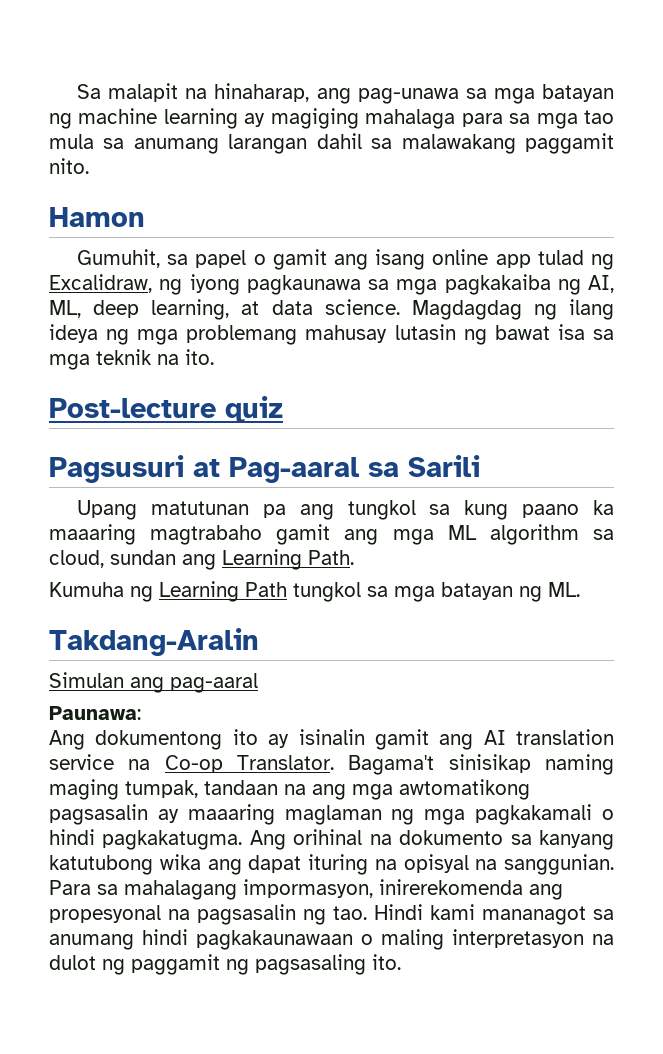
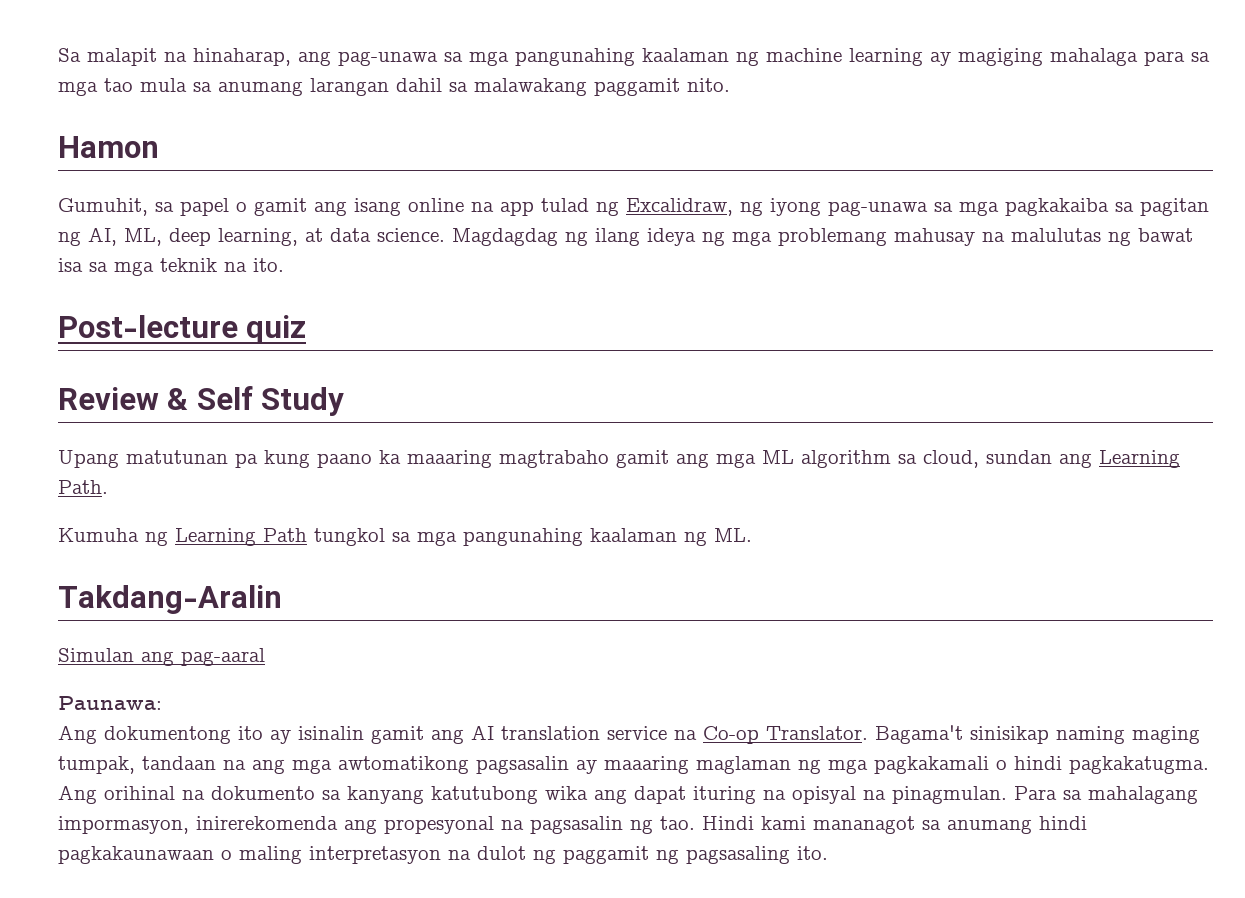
- Sa malapit na hinaharap, ang pag-unawa sa mga batayan ng machine learning ay magiging mahalaga para sa mga tao mula sa anumang larangan dahil sa malawakang paggamit nito.
+ Sa malapit na hinaharap, ang pag-unawa sa mga pangunahing kaalaman ng machine learning ay magiging mahalaga para sa mga tao mula sa anumang larangan dahil sa malawakang paggamit nito.
- Gumuhit, sa papel o gamit ang isang online app tulad ng Excalidraw, ng iyong pagkaunawa sa mga pagkakaiba ng AI, ML, deep learning, at data science.
+ Gumuhit, sa papel o gamit ang isang online na app tulad ng Excalidraw, ng iyong pag-unawa sa mga pagkakaiba sa pagitan ng AI, ML, deep learning, at data science.
- Magdagdag ng ilang ideya ng mga problemang mahusay lutasin ng bawat isa sa mga teknik na ito.
+ Magdagdag ng ilang ideya ng mga problemang mahusay na malulutas ng bawat isa sa mga teknik na ito.
- Pagsusuri at Pag-aaral sa Sarili
+ Review & Self Study
- Upang matutunan pa ang tungkol sa kung paano ka maaaring magtrabaho gamit ang mga ML algorithm sa cloud, sundan ang Learning Path.
+ Upang matutunan pa kung paano ka maaaring magtrabaho gamit ang mga ML algorithm sa cloud, sundan ang Learning Path.
- Kumuha ng Learning Path tungkol sa mga batayan ng ML.
+ Kumuha ng Learning Path tungkol sa mga pangunahing kaalaman ng ML.
- Ang orihinal na dokumento sa kanyang katutubong wika ang dapat ituring na opisyal na sanggunian.
+ Ang orihinal na dokumento sa kanyang katutubong wika ang dapat ituring na opisyal na pinagmulan.

